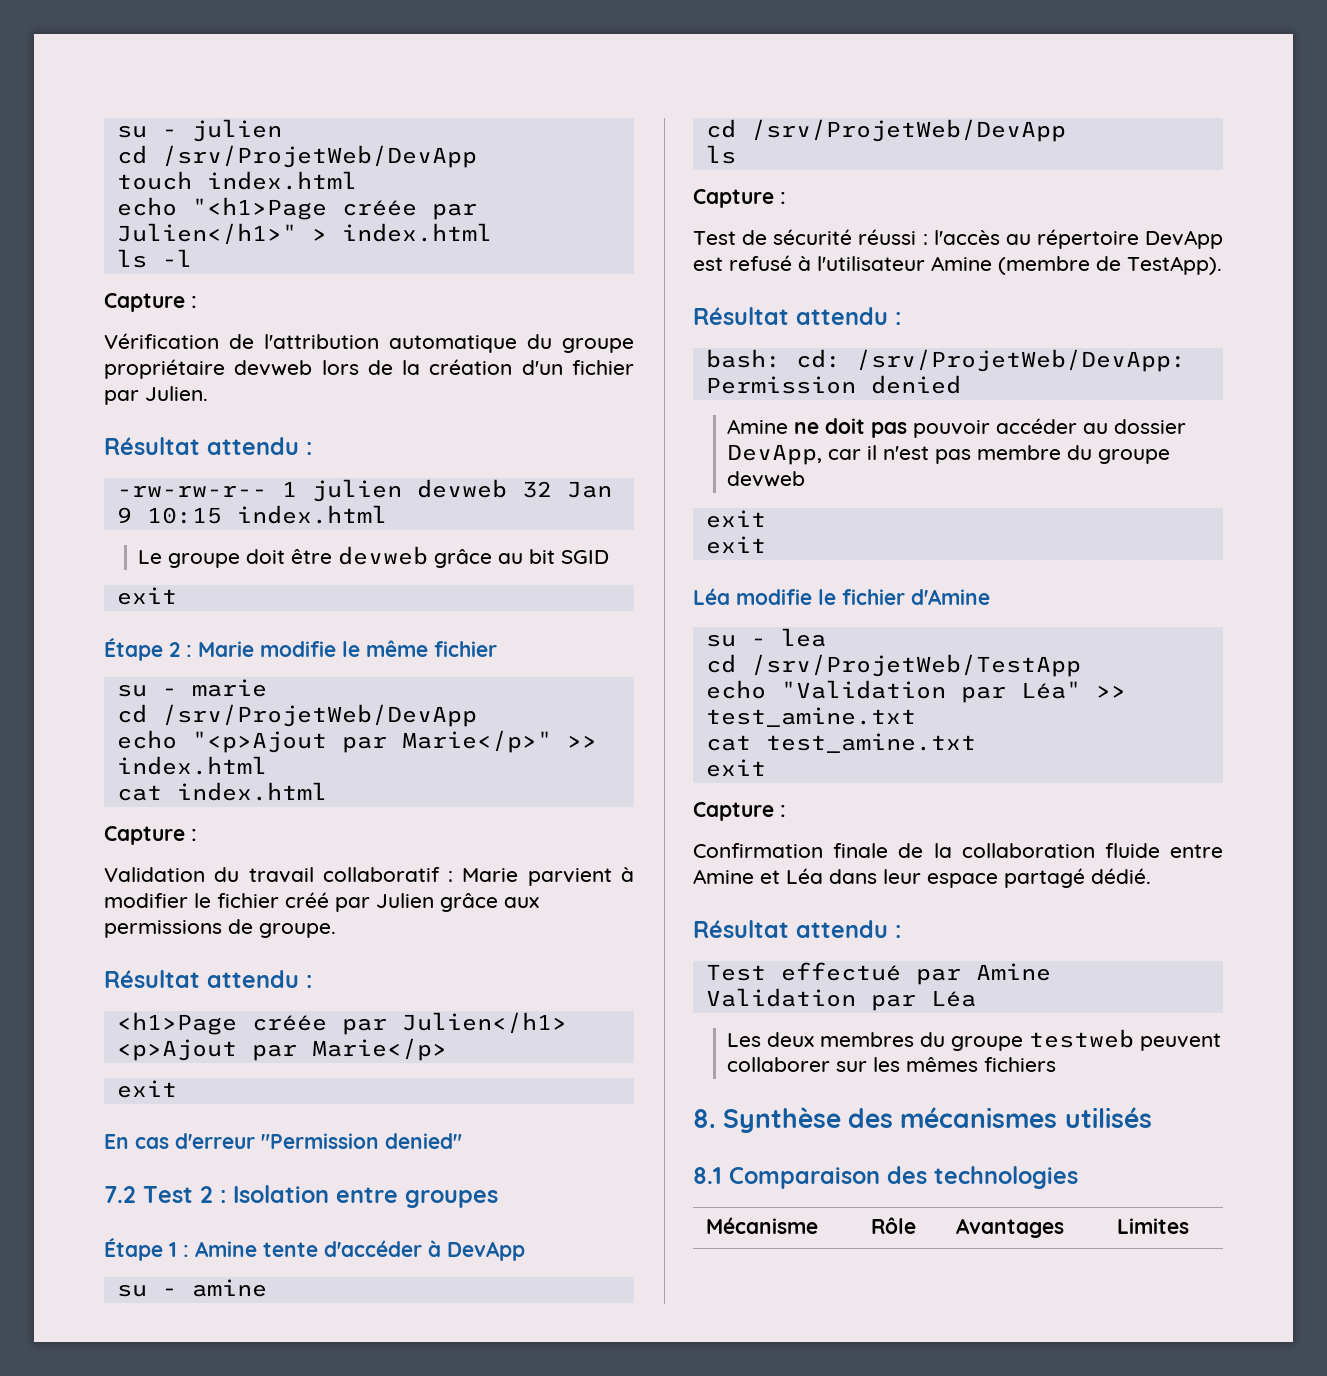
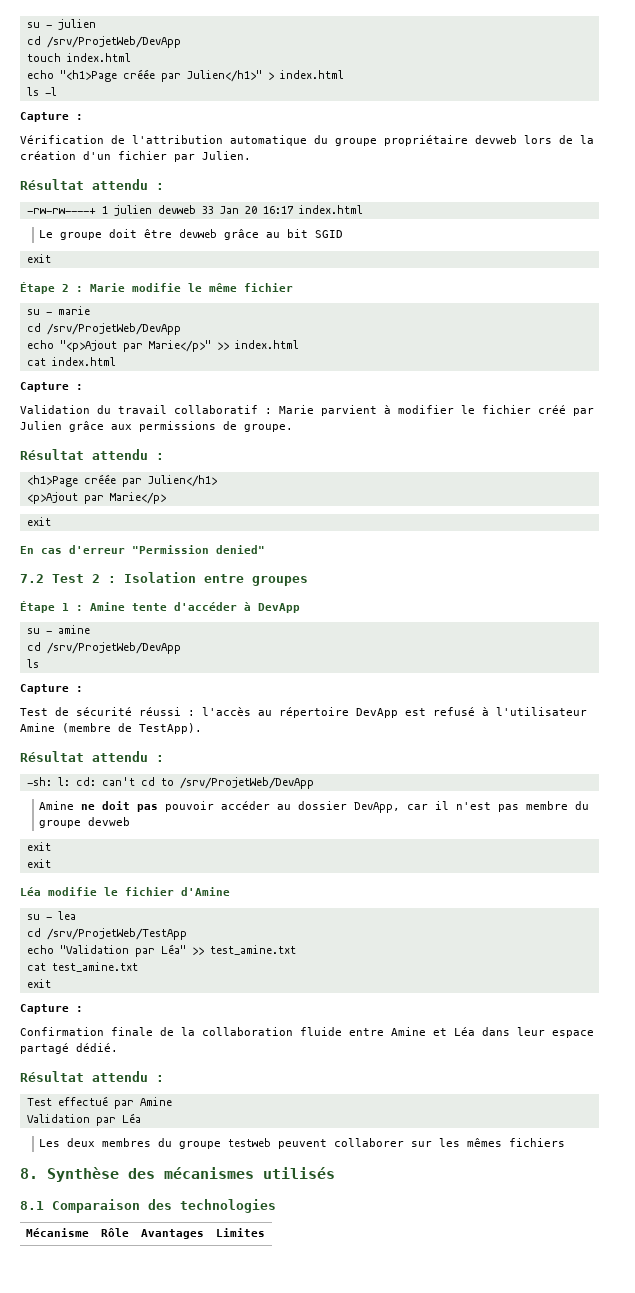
- -rw-rw-r-- 1 julien devweb 32 Jan 9 10:15 index.html
+ -rw-rw----+ 1 julien devweb 33 Jan 20 16:17 index.html
- bash: cd: /srv/ProjetWeb/DevApp: Permission denied
+ -sh: l: cd: can't cd to /srv/ProjetWeb/DevApp

